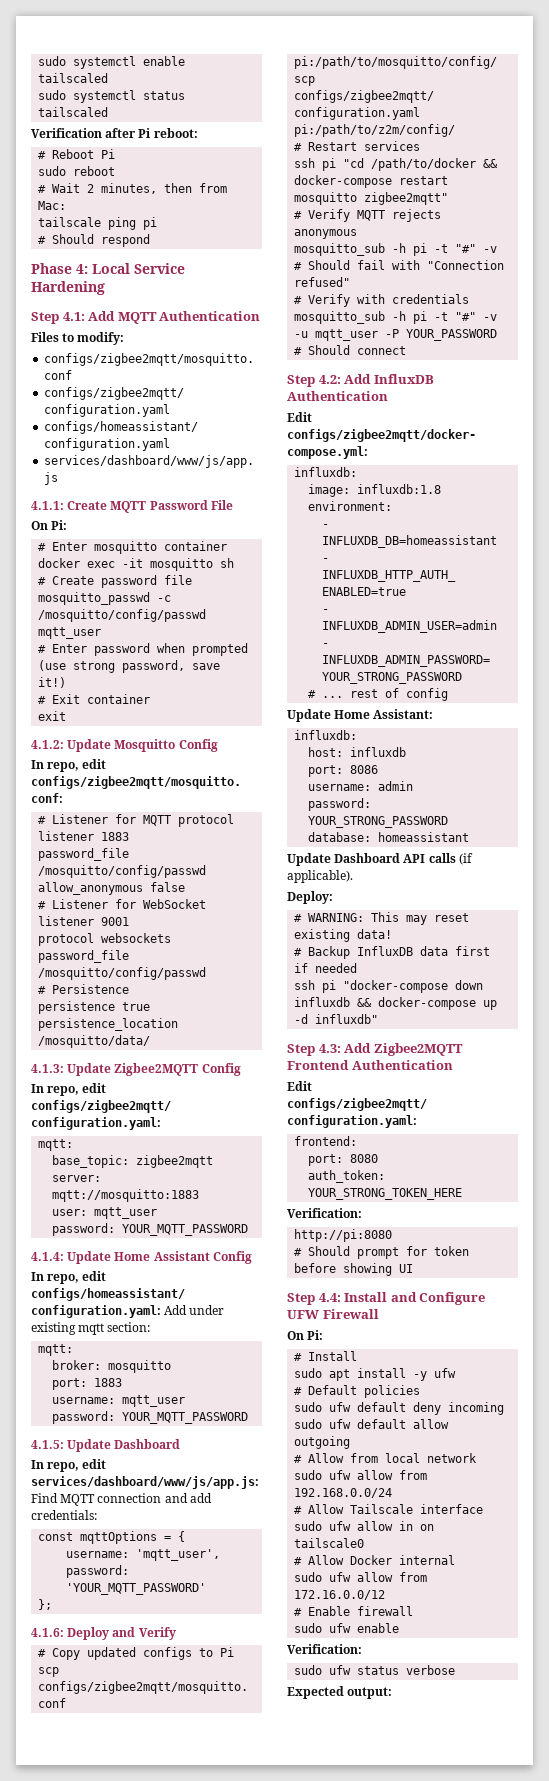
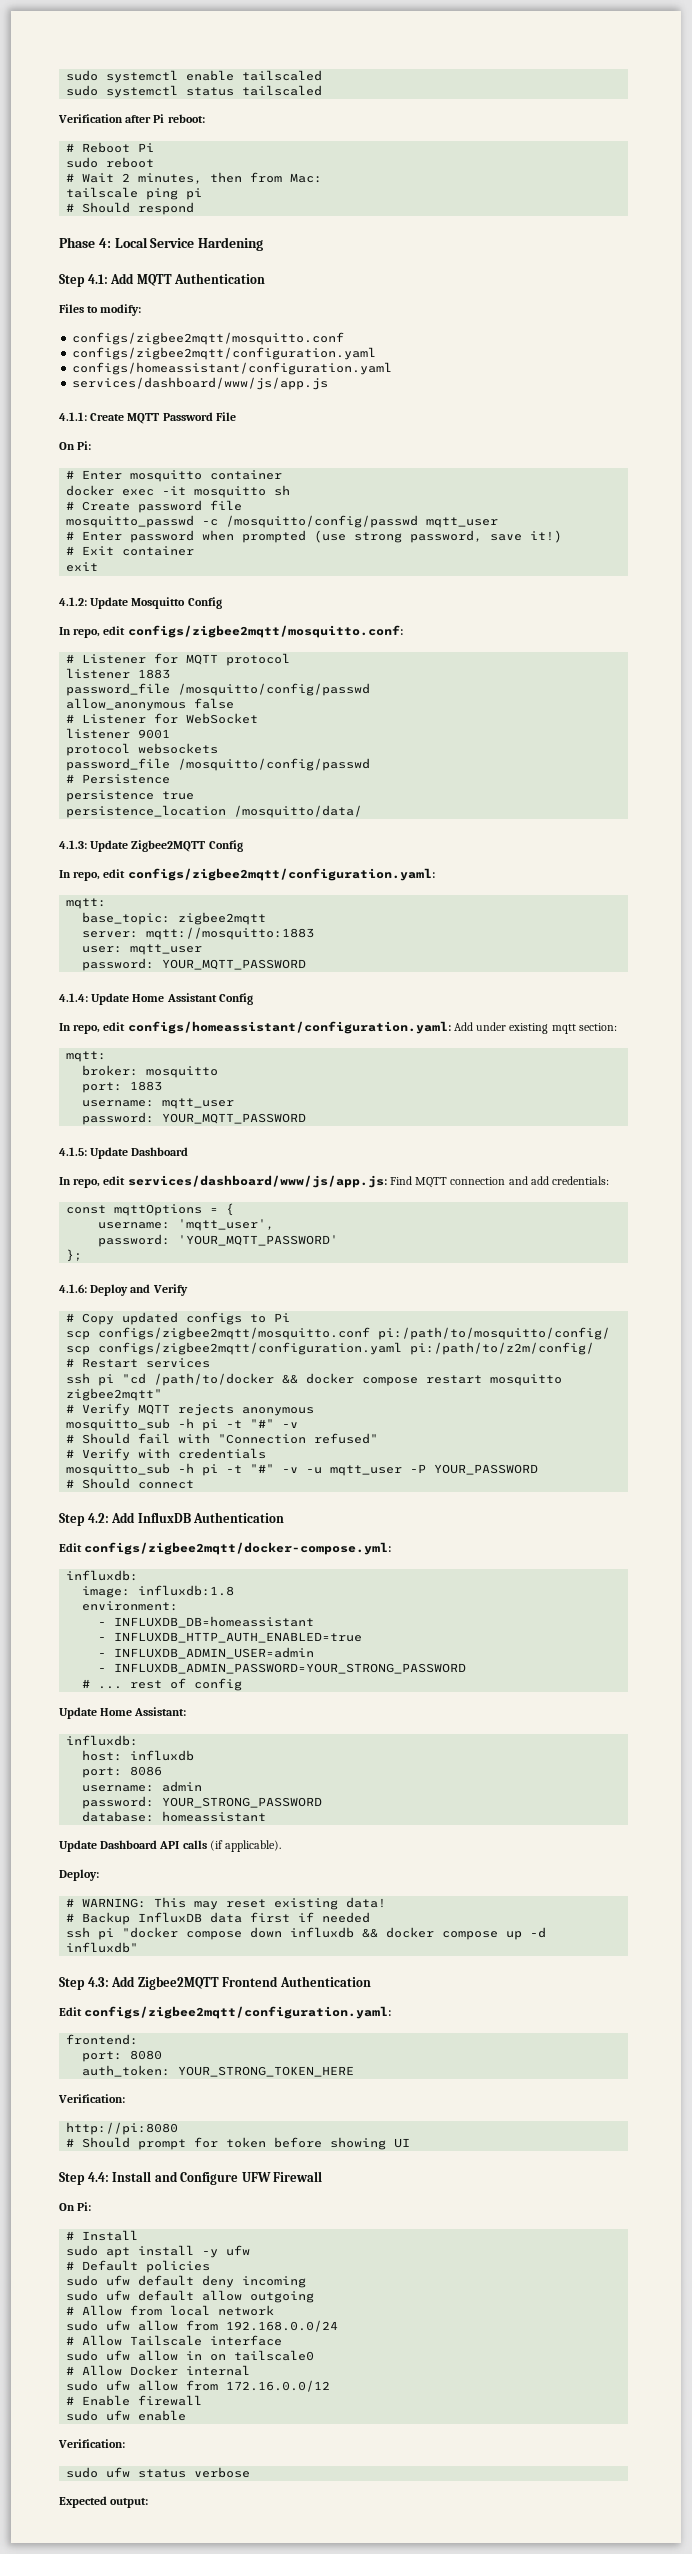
- ssh pi "cd /path/to/docker && docker-compose restart mosquitto zigbee2mqtt"
+ ssh pi "cd /path/to/docker && docker compose restart mosquitto zigbee2mqtt"
- ssh pi "docker-compose down influxdb && docker-compose up -d influxdb"
+ ssh pi "docker compose down influxdb && docker compose up -d influxdb"

